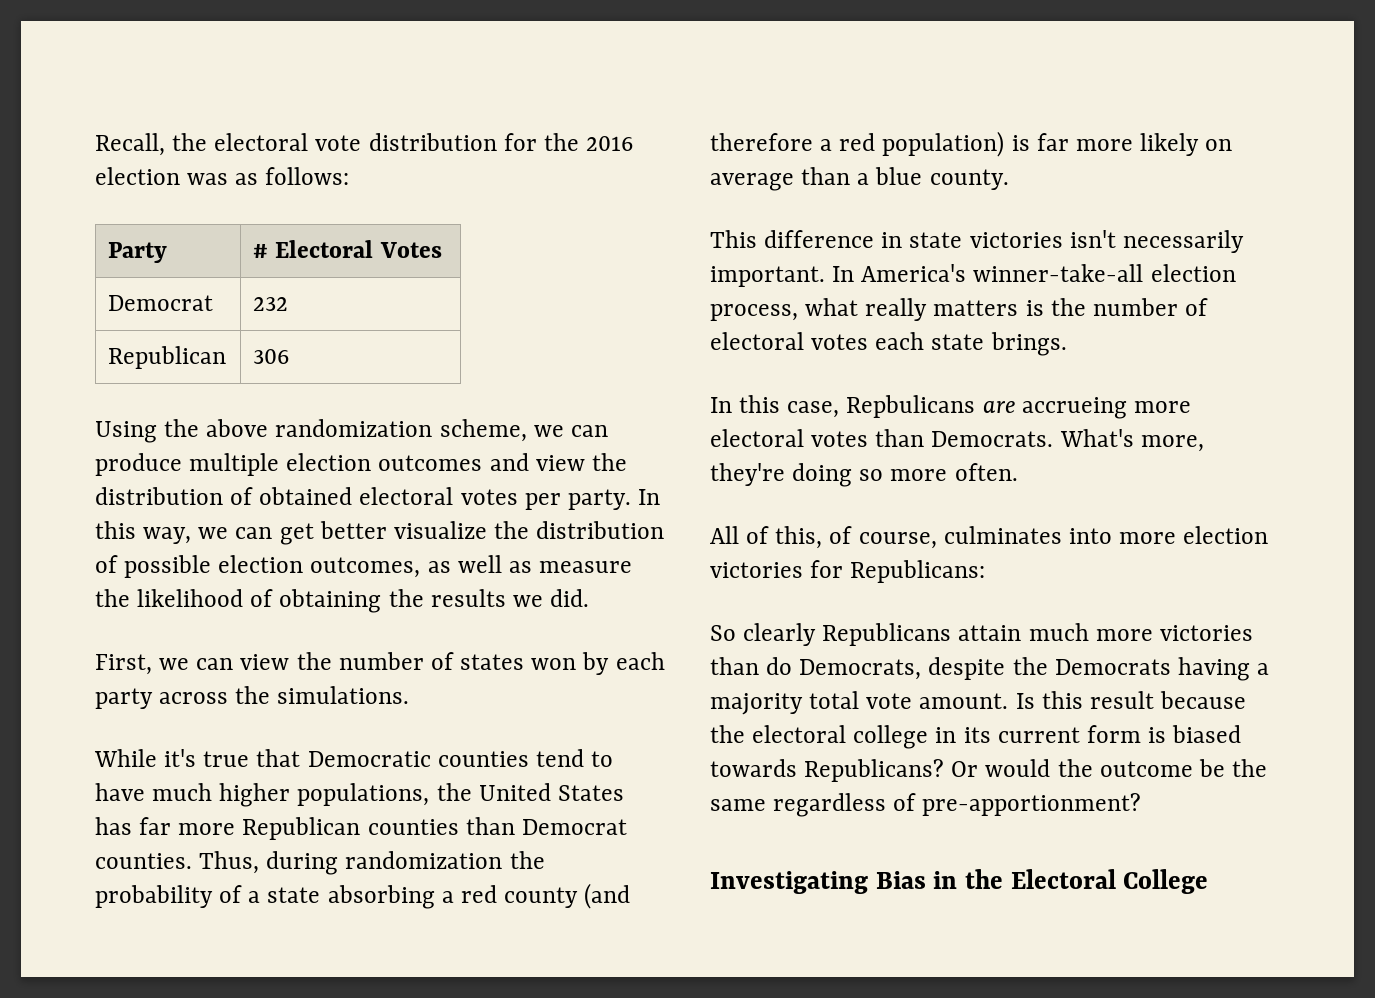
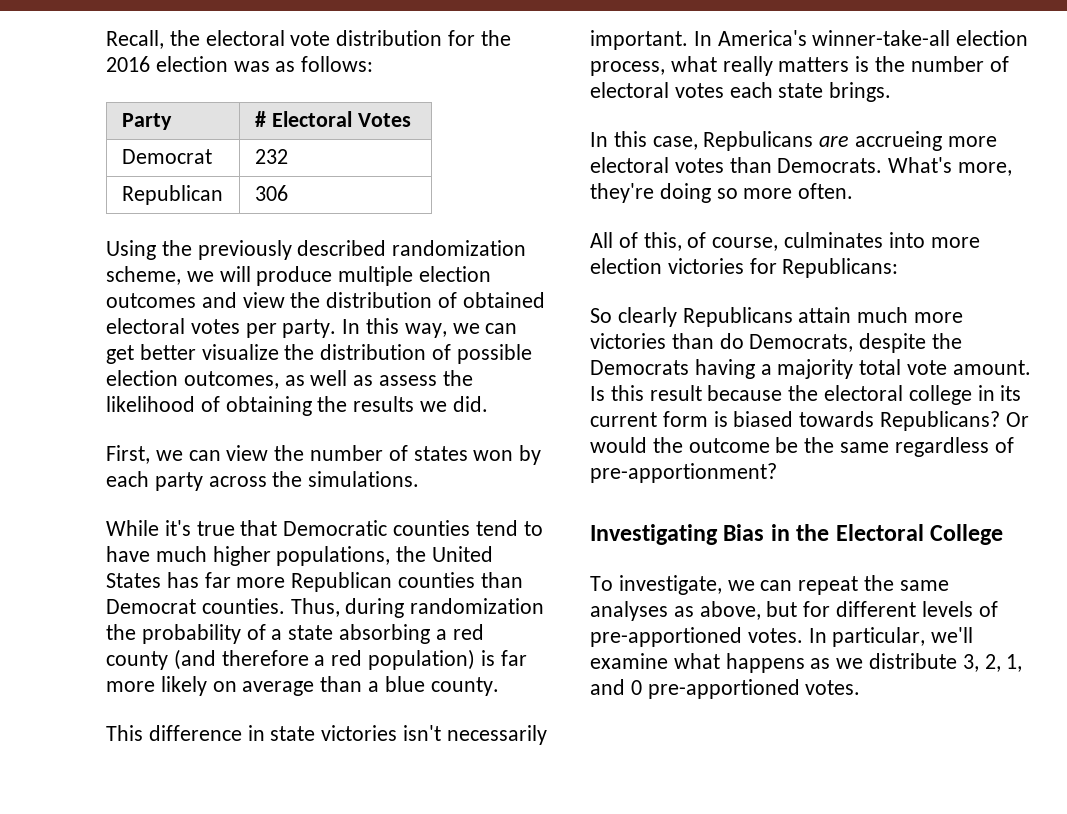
- Using the above randomization scheme, we can produce multiple election outcomes and view the distribution of obtained electoral votes per party.
+ Using the previously described randomization scheme, we will produce multiple election outcomes and view the distribution of obtained electoral votes per party.
- In this way, we can get better visualize the distribution of possible election outcomes, as well as measure the likelihood of obtaining the results we did.
+ In this way, we can get better visualize the distribution of possible election outcomes, as well as assess the likelihood of obtaining the results we did.
+ To investigate, we can repeat the same analyses as above, but for different levels of pre-apportioned votes. In particular, we'll examine what happens as we distribute 3, 2, 1, and 0 pre-apportioned votes.

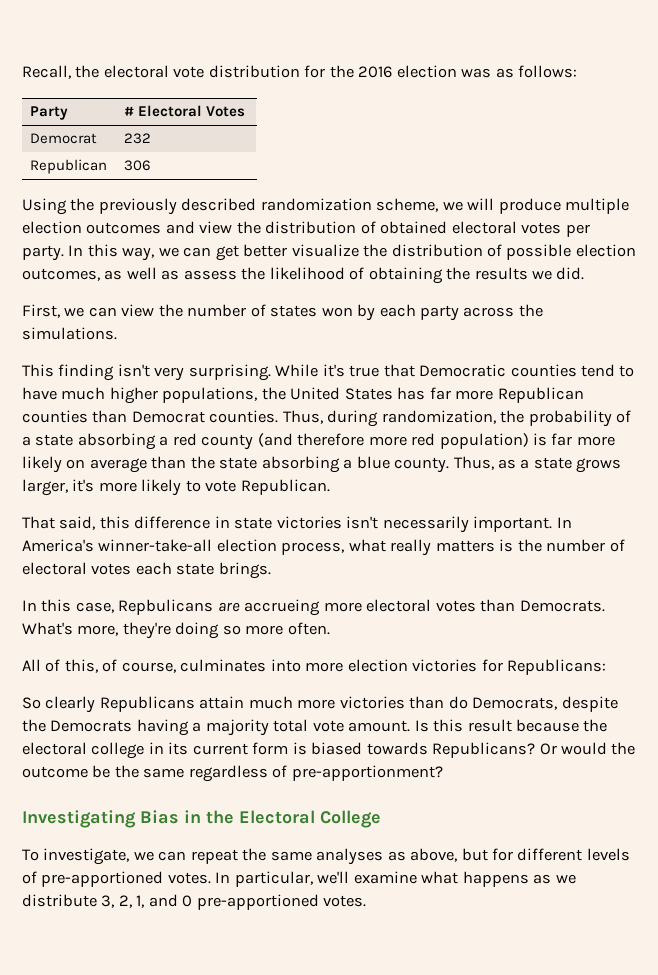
+ This finding isn't very surprising.
- Thus, during randomization the probability of a state absorbing a red county (and therefore a red population) is far more likely on average than a blue county.
- This difference in state victories isn't necessarily important.
+ Thus, during randomization, the probability of a state absorbing a red county (and therefore more red population) is far more likely on average than the state absorbing a blue county. Thus, as a state grows larger, it's more likely to vote Republican.
+ That said, this difference in state victories isn't necessarily important.

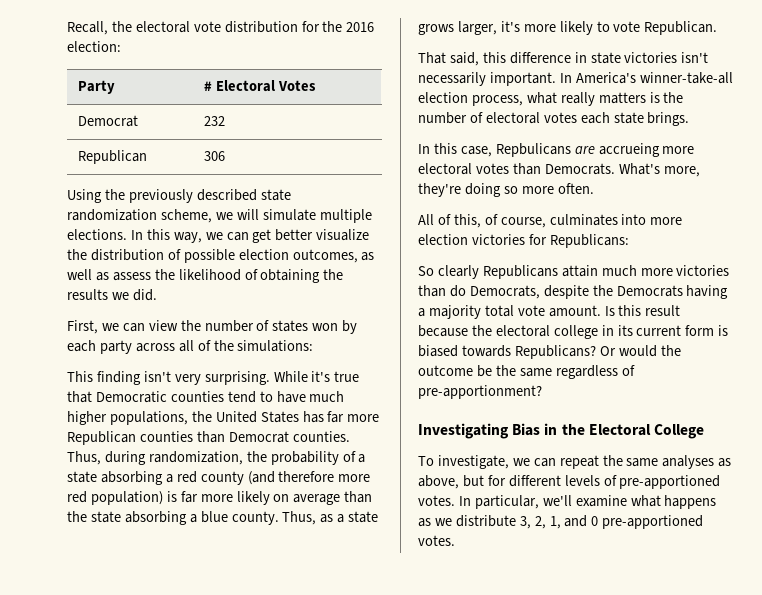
- Recall, the electoral vote distribution for the 2016 election was as follows:
+ Recall, the electoral vote distribution for the 2016 election:
- Using the previously described randomization scheme, we will produce multiple election outcomes and view the distribution of obtained electoral votes per party.
+ Using the previously described state randomization scheme, we will simulate multiple elections.
- First, we can view the number of states won by each party across the simulations.
+ First, we can view the number of states won by each party across all of the simulations:

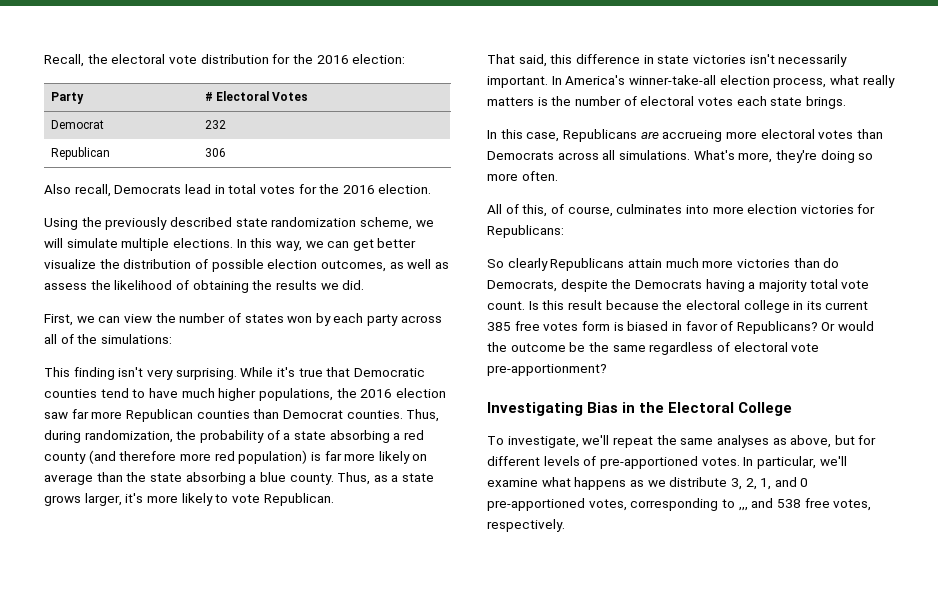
+ Also recall, Democrats lead in total votes for the 2016 election.
- While it's true that Democratic counties tend to have much higher populations, the United States has far more Republican counties than Democrat counties.
+ While it's true that Democratic counties tend to have much higher populations, the 2016 election saw far more Republican counties than Democrat counties.
- In this case, Repbulicans are accrueing more electoral votes than Democrats.
+ In this case, Republicans are accrueing more electoral votes than Democrats across all simulations.
- So clearly Republicans attain much more victories than do Democrats, despite the Democrats having a majority total vote amount.
+ So clearly Republicans attain much more victories than do Democrats, despite the Democrats having a majority total vote count.
- Is this result because the electoral college in its current form is biased towards Republicans?
+ Is this result because the electoral college in its current 385 free votes form is biased in favor of Republicans?
- Or would the outcome be the same regardless of pre-apportionment?
+ Or would the outcome be the same regardless of electoral vote pre-apportionment?
- To investigate, we can repeat the same analyses as above, but for different levels of pre-apportioned votes.
+ To investigate, we'll repeat the same analyses as above, but for different levels of pre-apportioned votes.
- In particular, we'll examine what happens as we distribute 3, 2, 1, and 0 pre-apportioned votes.
+ In particular, we'll examine what happens as we distribute 3, 2, 1, and 0 pre-apportioned votes, corresponding to ,,, and 538 free votes, respectively.

